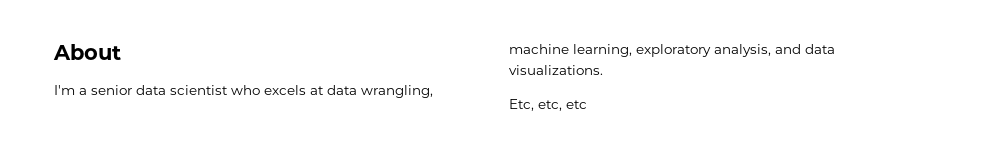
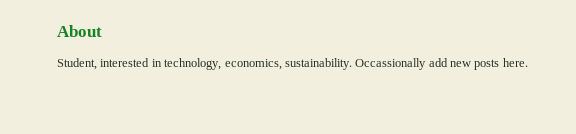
- I'm a senior data scientist who excels at data wrangling, machine learning, exploratory analysis, and data visualizations.
- Etc, etc, etc
+ Student, interested in technology, economics, sustainability. Occassionally add new posts here.

